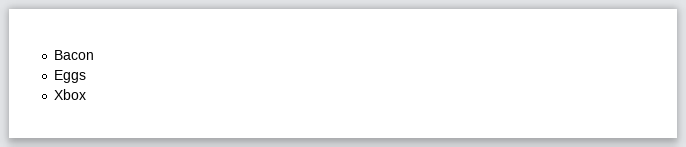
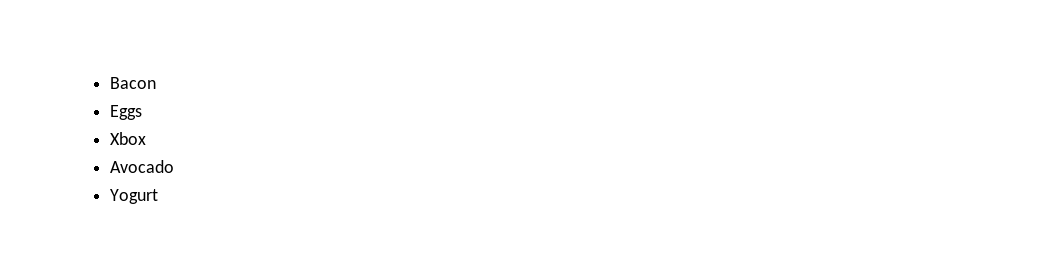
+ Avocado
+ Yogurt

